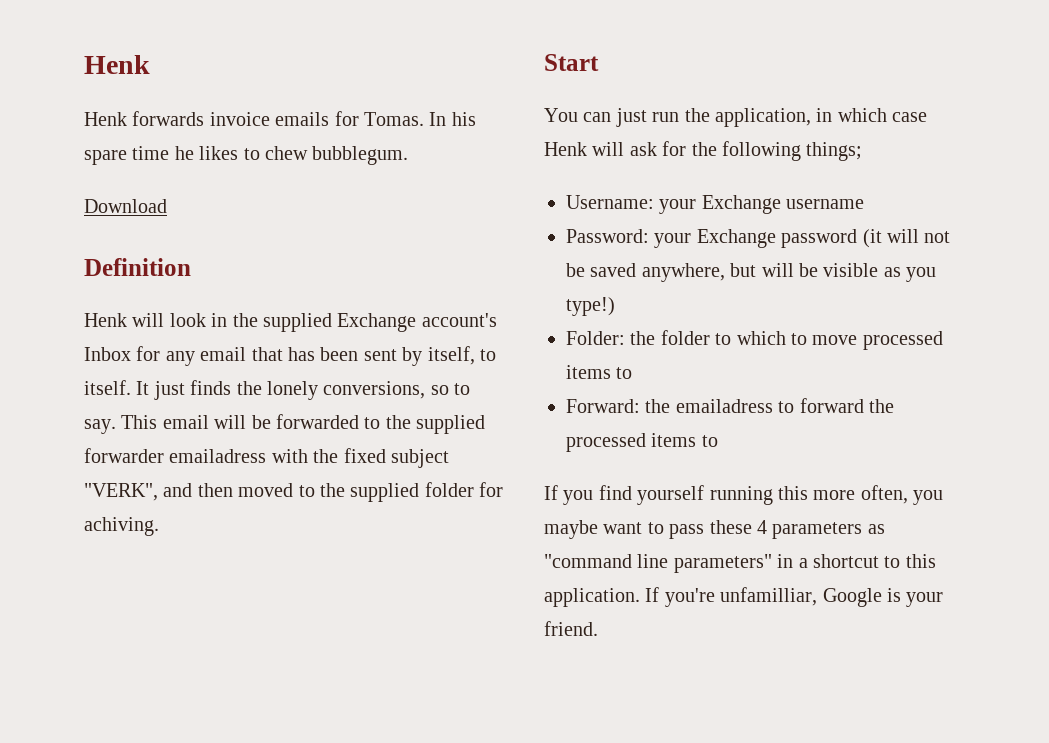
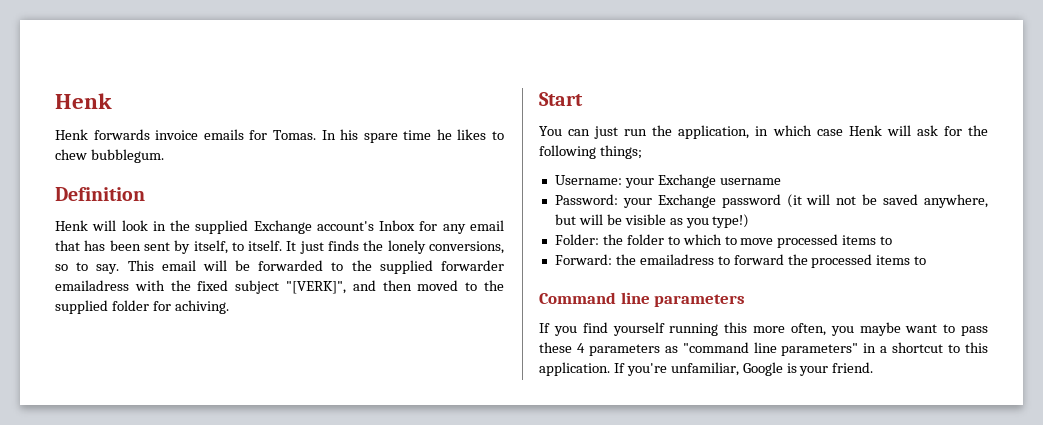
- Download
- This email will be forwarded to the supplied forwarder emailadress with the fixed subject "VERK", and then moved to the supplied folder for achiving.
+ This email will be forwarded to the supplied forwarder emailadress with the fixed subject "[VERK]", and then moved to the supplied folder for achiving.
+ Command line parameters
- If you're unfamilliar, Google is your friend.
+ If you're unfamiliar, Google is your friend.

